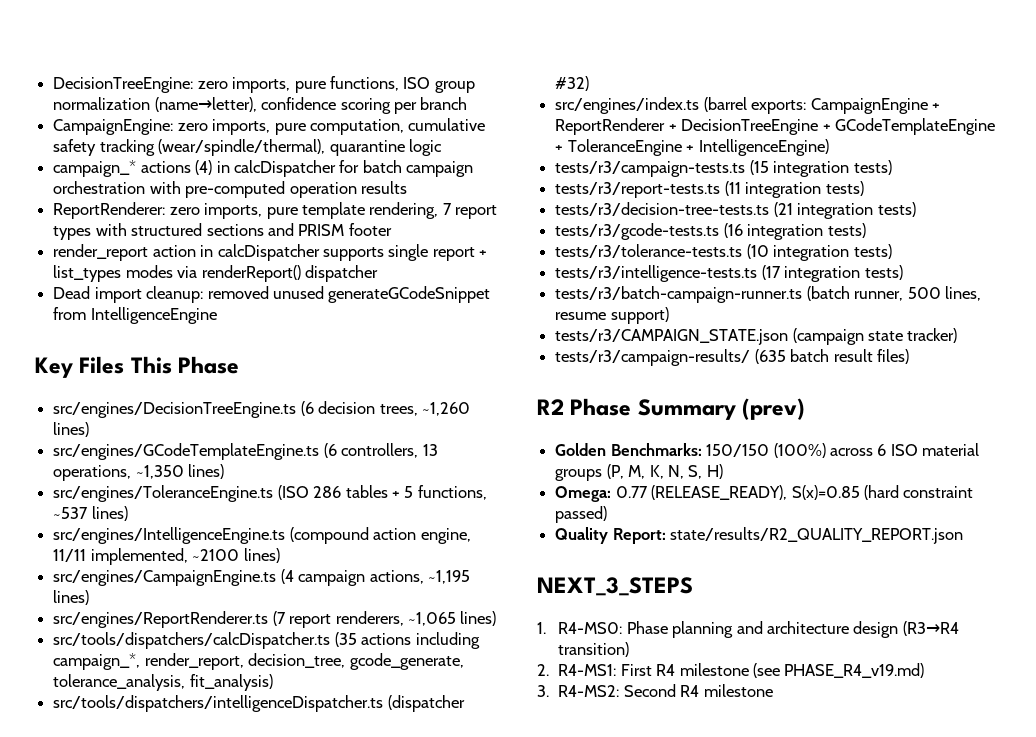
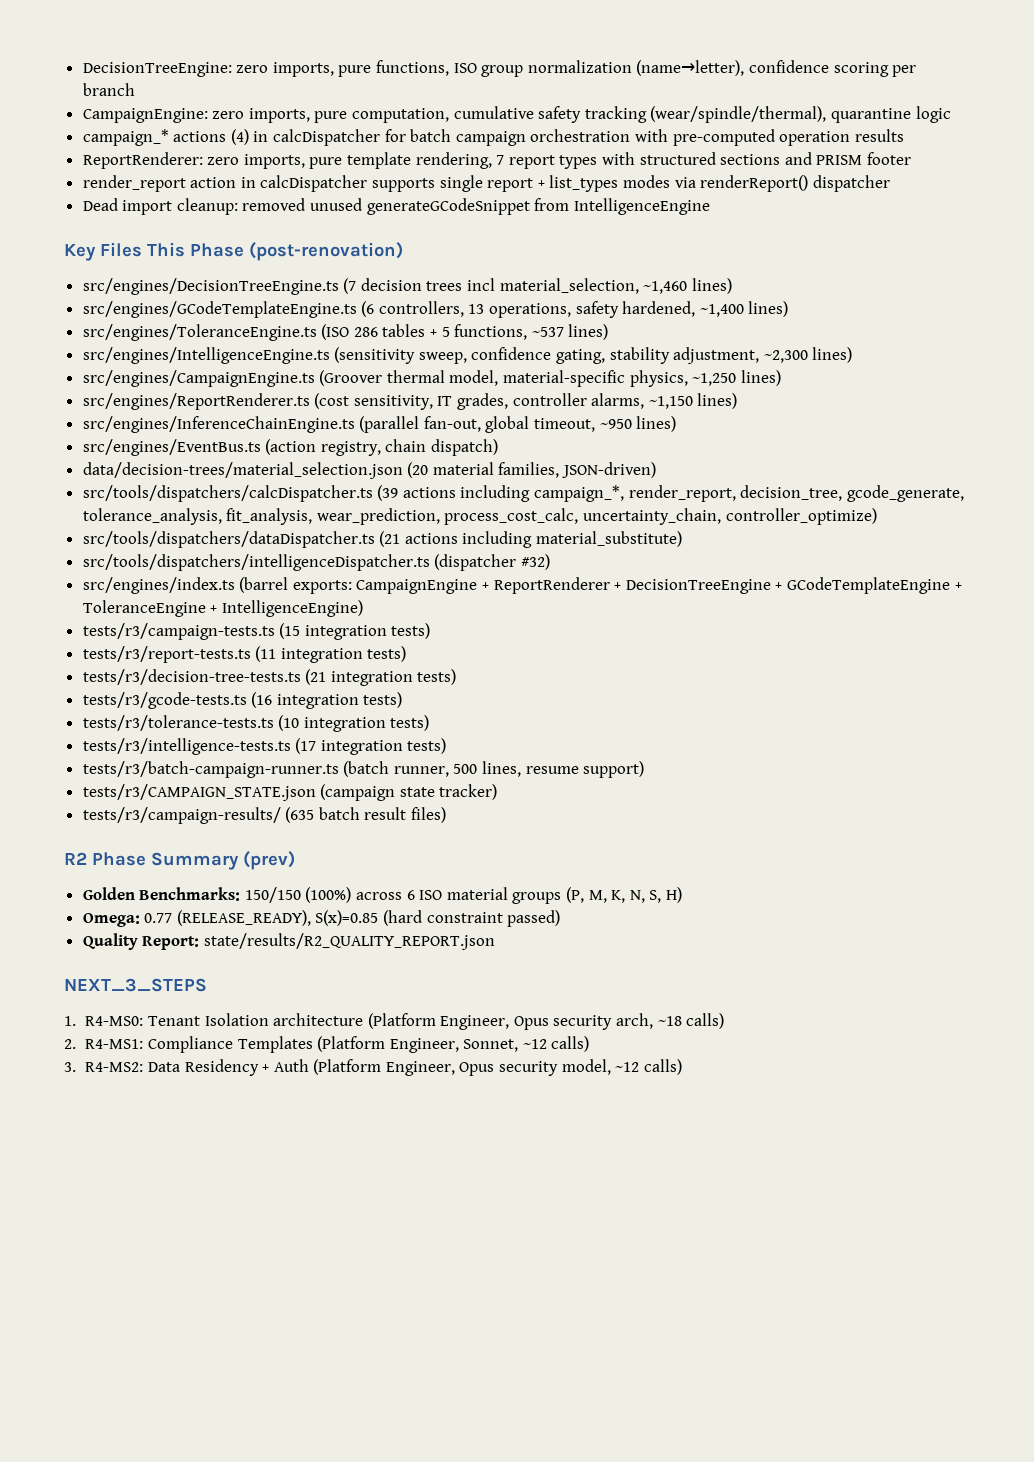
- Key Files This Phase
+ Key Files This Phase (post-renovation)
- src/engines/DecisionTreeEngine.ts (6 decision trees, ~1,260 lines)
+ src/engines/DecisionTreeEngine.ts (7 decision trees incl material_selection, ~1,460 lines)
- src/engines/GCodeTemplateEngine.ts (6 controllers, 13 operations, ~1,350 lines)
+ src/engines/GCodeTemplateEngine.ts (6 controllers, 13 operations, safety hardened, ~1,400 lines)
- src/engines/IntelligenceEngine.ts (compound action engine, 11/11 implemented, ~2100 lines)
- src/engines/CampaignEngine.ts (4 campaign actions, ~1,195 lines)
- src/engines/ReportRenderer.ts (7 report renderers, ~1,065 lines)
+ src/engines/IntelligenceEngine.ts (sensitivity sweep, confidence gating, stability adjustment, ~2,300 lines)
+ src/engines/CampaignEngine.ts (Groover thermal model, material-specific physics, ~1,250 lines)
+ src/engines/ReportRenderer.ts (cost sensitivity, IT grades, controller alarms, ~1,150 lines)
+ src/engines/InferenceChainEngine.ts (parallel fan-out, global timeout, ~950 lines)
+ src/engines/EventBus.ts (action registry, chain dispatch)
+ data/decision-trees/material_selection.json (20 material families, JSON-driven)
- src/tools/dispatchers/calcDispatcher.ts (35 actions including campaign_*, render_report, decision_tree, gcode_generate, tolerance_analysis, fit_analysis)
+ src/tools/dispatchers/calcDispatcher.ts (39 actions including campaign_*, render_report, decision_tree, gcode_generate, tolerance_analysis, fit_analysis, wear_prediction, process_cost_calc, uncertainty_chain, controller_optimize)
+ src/tools/dispatchers/dataDispatcher.ts (21 actions including material_substitute)
- 1. R4-MS0: Phase planning and architecture design (R3→R4 transition)
- 2. R4-MS1: First R4 milestone (see PHASE_R4_v19.md)
- 3. R4-MS2: Second R4 milestone
+ 1. R4-MS0: Tenant Isolation architecture (Platform Engineer, Opus security arch, ~18 calls)
+ 2. R4-MS1: Compliance Templates (Platform Engineer, Sonnet, ~12 calls)
+ 3. R4-MS2: Data Residency + Auth (Platform Engineer, Opus security model, ~12 calls)

